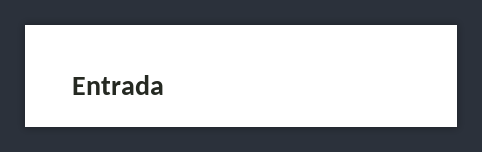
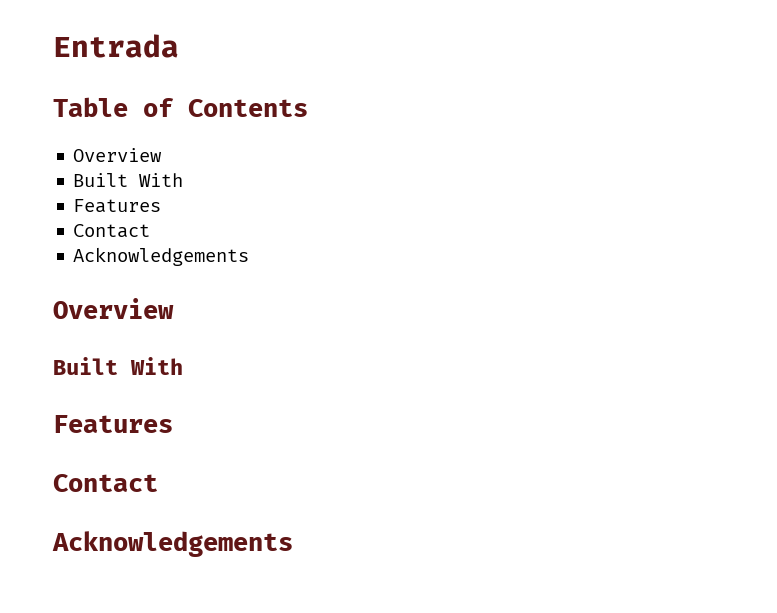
+ Table of Contents
+ Overview
+ Built With
+ Features
+ Contact
+ Acknowledgements
+ Overview
+ Built With
+ Features
+ Contact
+ Acknowledgements

